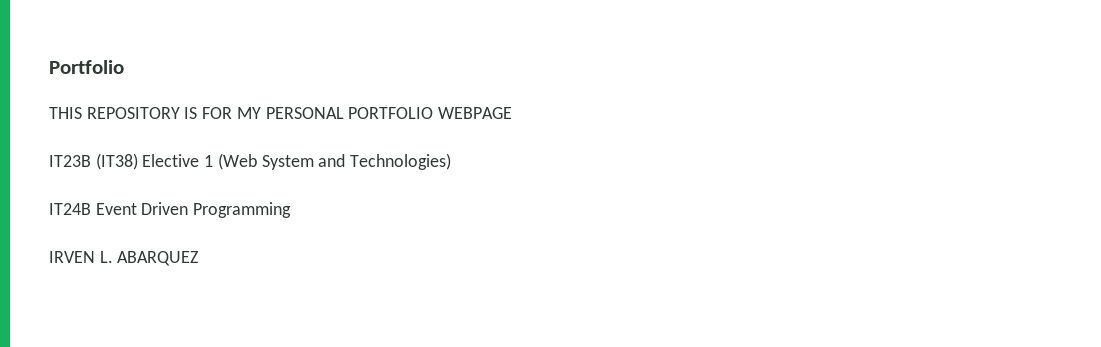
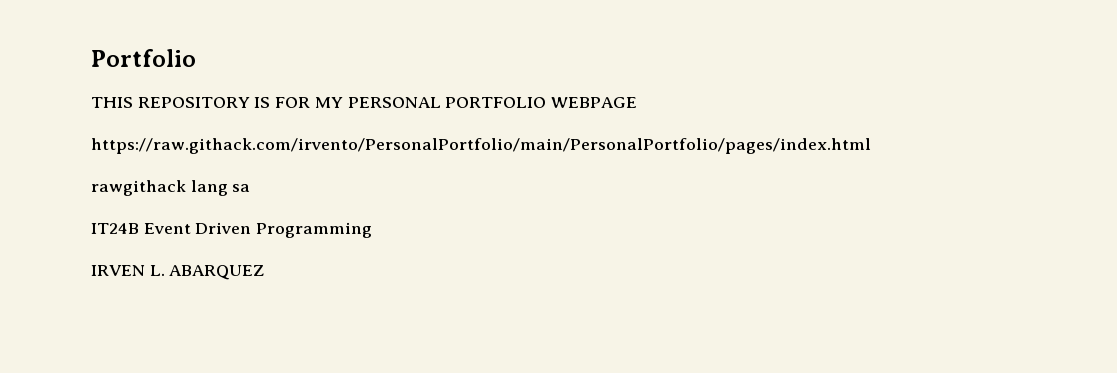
- IT23B (IT38) Elective 1 (Web System and Technologies)
+ https://raw.githack.com/irvento/PersonalPortfolio/main/PersonalPortfolio/pages/index.html
+ rawgithack lang sa

